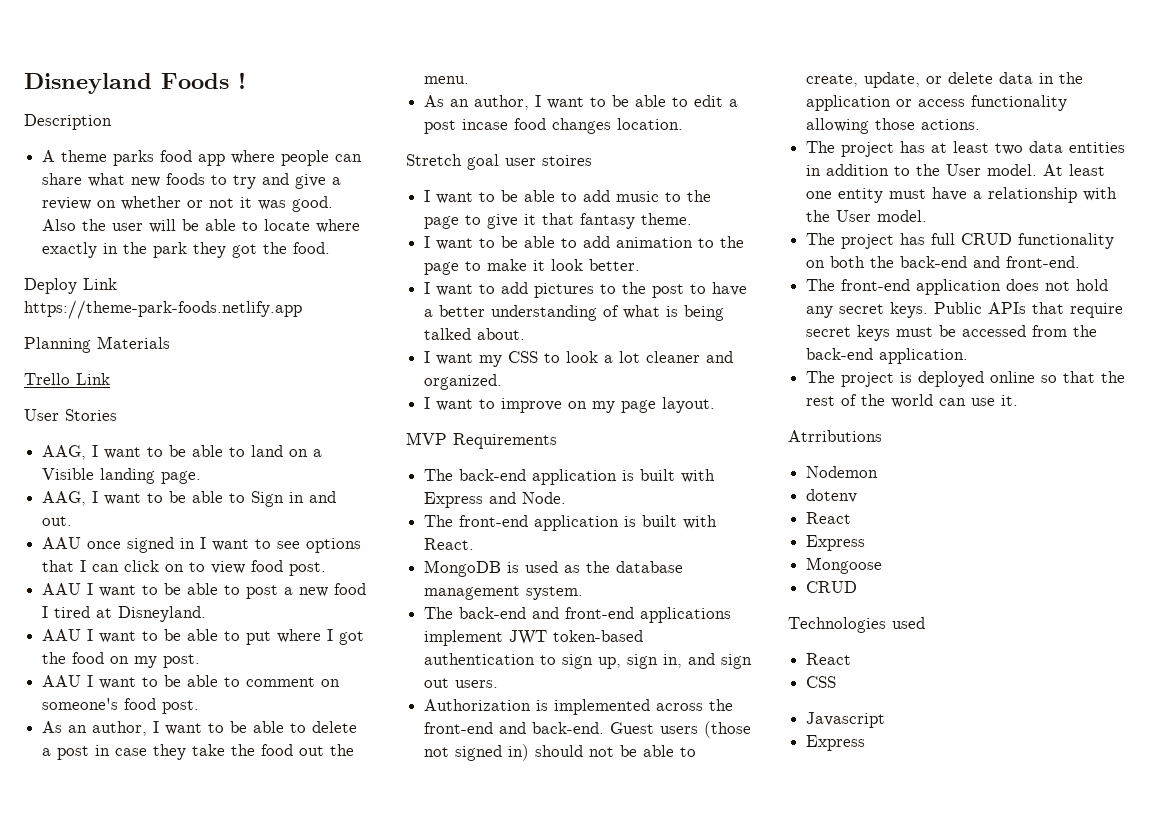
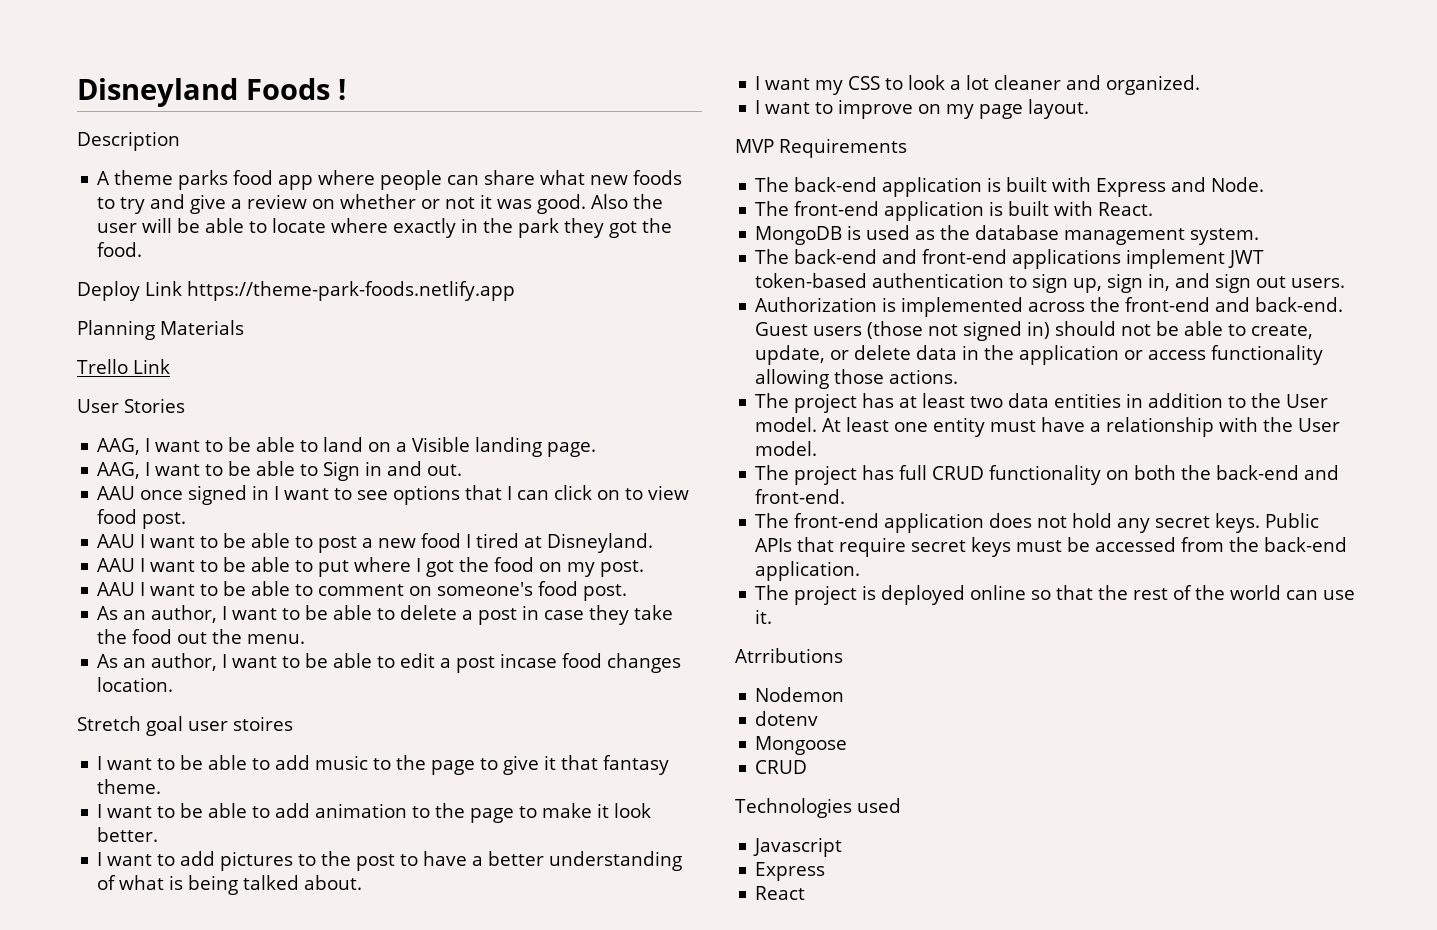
  dotenv
- React
- Express
  Technologies used
- React
- CSS
+ React

